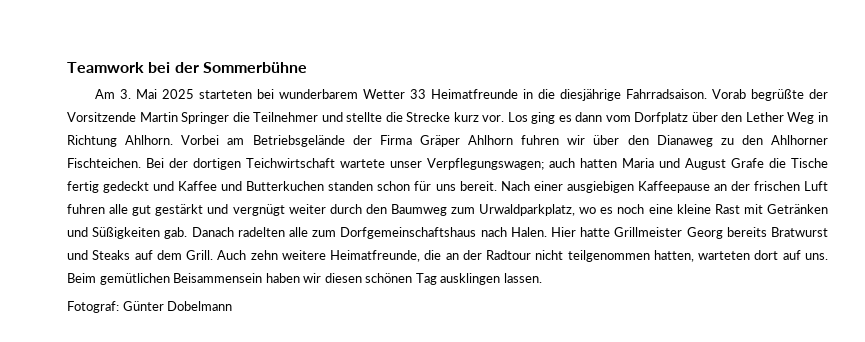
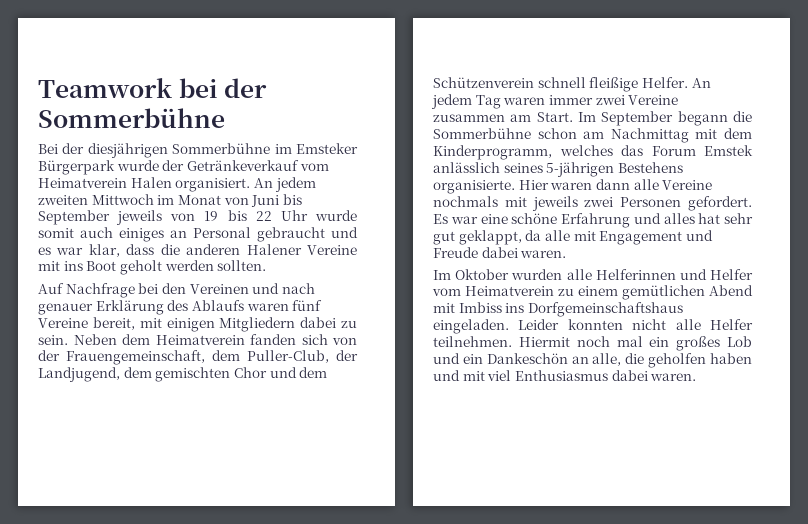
- Am 3. Mai 2025 starteten bei wunderbarem Wetter 33 Heimatfreunde in die diesjährige Fahrradsaison. Vorab begrüßte der Vorsitzende Martin Springer die Teilnehmer und stellte die Strecke kurz vor. Los ging es dann vom Dorfplatz über den Lether Weg in Richtung Ahlhorn. Vorbei am Betriebsgelände der Firma Gräper Ahlhorn fuhren wir über den Dianaweg zu den Ahlhorner Fischteichen. Bei der dortigen Teichwirtschaft wartete unser Verpflegungswagen; auch hatten Maria und August Grafe die Tische fertig gedeckt und Kaffee und Butterkuchen standen schon für uns bereit. Nach einer ausgiebigen Kaffeepause an der frischen Luft fuhren alle gut gestärkt und vergnügt weiter durch den Baumweg zum Urwaldparkplatz, wo es noch eine kleine Rast mit Getränken und Süßigkeiten gab. Danach radelten alle zum Dorfgemeinschaftshaus nach Halen. Hier hatte Grillmeister Georg bereits Bratwurst und Steaks auf dem Grill. Auch zehn weitere Heimatfreunde, die an der Radtour nicht teilgenommen hatten, warteten dort auf uns. Beim gemütlichen Beisammensein haben wir diesen schönen Tag ausklingen lassen.
- Fotograf: Günter Dobelmann
+ Bei der diesjährigen Sommerbühne im Emsteker Bürgerpark wurde der Getränkeverkauf vom Heimatverein Halen organisiert. An jedem zweiten Mittwoch im Monat von Juni bis September jeweils von 19 bis 22 Uhr wurde somit auch einiges an Personal gebraucht und es war klar, dass die anderen Halener Vereine mit ins Boot geholt werden sollten.
+ Auf Nachfrage bei den Vereinen und nach genauer Erklärung des Ablaufs waren fünf Vereine bereit, mit einigen Mitgliedern dabei zu sein. Neben dem Heimatverein fanden sich von der Frauengemeinschaft, dem Puller-Club, der Landjugend, dem gemischten Chor und dem Schützenverein schnell fleißige Helfer. An jedem Tag waren immer zwei Vereine zusammen am Start. Im September begann die Sommerbühne schon am Nachmittag mit dem Kinderprogramm, welches das Forum Emstek anlässlich seines 5-jährigen Bestehens organisierte. Hier waren dann alle Vereine nochmals mit jeweils zwei Personen gefordert. Es war eine schöne Erfahrung und alles hat sehr gut geklappt, da alle mit Engagement und Freude dabei waren.
+ Im Oktober wurden alle Helferinnen und Helfer vom Heimatverein zu einem gemütlichen Abend mit Imbiss ins Dorfgemeinschaftshaus eingeladen. Leider konnten nicht alle Helfer teilnehmen. Hiermit noch mal ein großes Lob und ein Dankeschön an alle, die geholfen haben und mit viel Enthusiasmus dabei waren.

